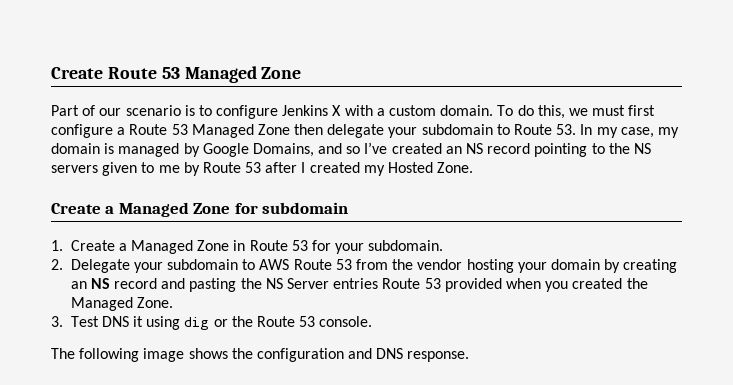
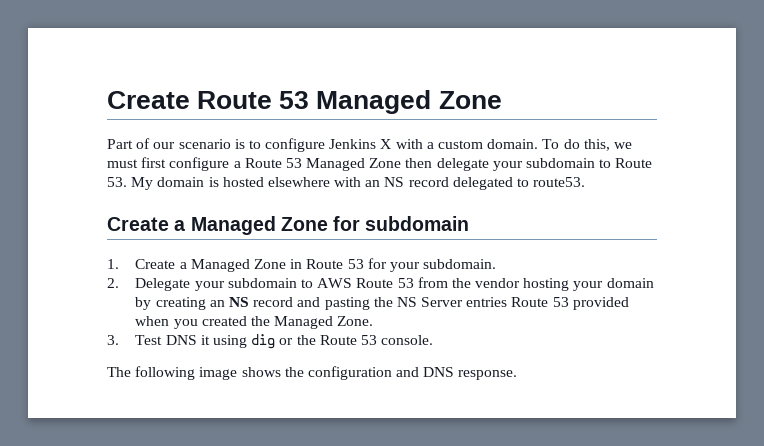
- To do this, we must first configure a Route 53 Managed Zone then delegate your subdomain to Route 53. In my case, my domain is managed by Google Domains, and so I’ve created an NS record pointing to the NS servers given to me by Route 53 after I created my Hosted Zone.
+ To do this, we must first configure a Route 53 Managed Zone then delegate your subdomain to Route 53. My domain is hosted elsewhere with an NS record delegated to route53.

